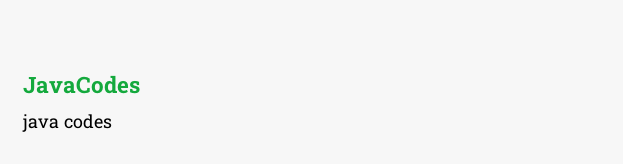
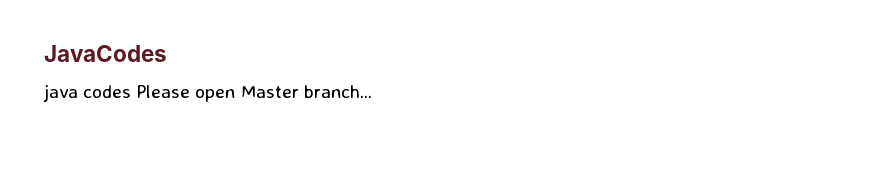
- java codes
+ java codes Please open Master branch...

